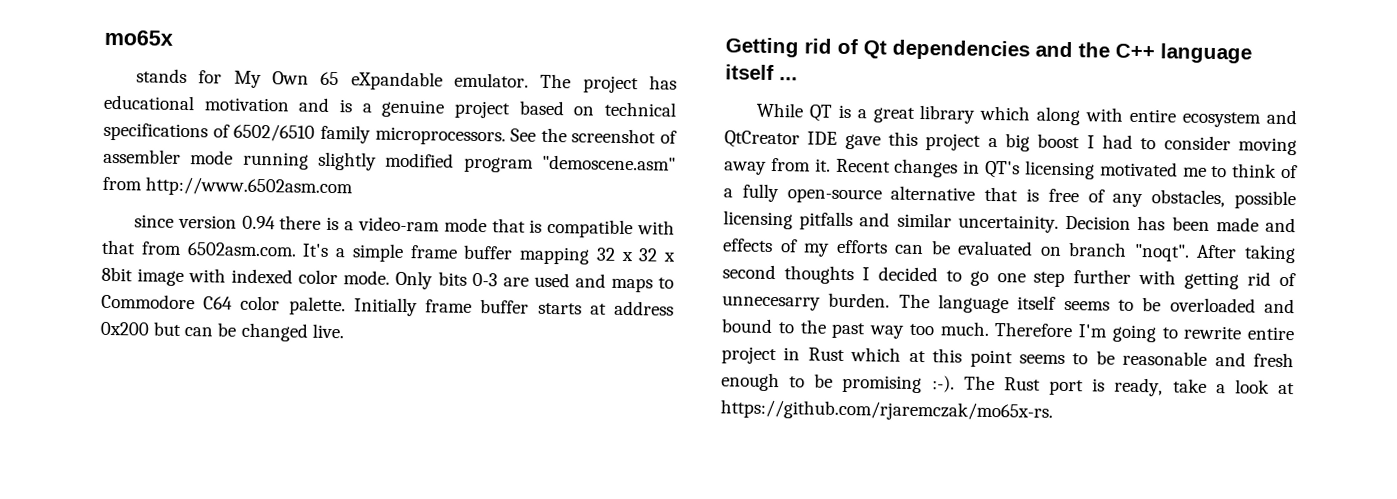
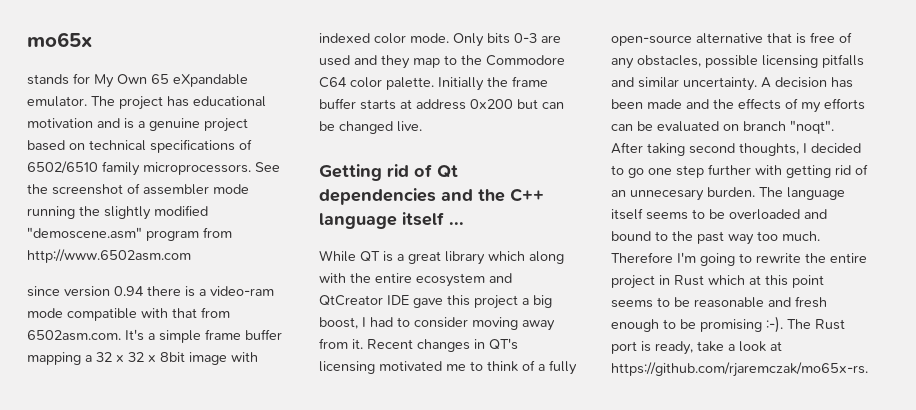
- See the screenshot of assembler mode running slightly modified program "demoscene.asm" from http://www.6502asm.com
+ See the screenshot of assembler mode running the slightly modified "demoscene.asm" program from http://www.6502asm.com
- since version 0.94 there is a video-ram mode that is compatible with that from 6502asm.com. It's a simple frame buffer mapping 32 x 32 x 8bit image with indexed color mode.
+ since version 0.94 there is a video-ram mode compatible with that from 6502asm.com. It's a simple frame buffer mapping a 32 x 32 x 8bit image with indexed color mode.
- Only bits 0-3 are used and maps to Commodore C64 color palette.
+ Only bits 0-3 are used and they map to the Commodore C64 color palette.
- Initially frame buffer starts at address 0x200 but can be changed live.
+ Initially the frame buffer starts at address 0x200 but can be changed live.
- While QT is a great library which along with entire ecosystem and QtCreator IDE gave this project a big boost I had to consider moving away from it.
+ While QT is a great library which along with the entire ecosystem and QtCreator IDE gave this project a big boost, I had to consider moving away from it.
- Recent changes in QT's licensing motivated me to think of a fully open-source alternative that is free of any obstacles, possible licensing pitfalls and similar uncertainity. Decision has been made and effects of my efforts can be evaluated on branch "noqt".
+ Recent changes in QT's licensing motivated me to think of a fully open-source alternative that is free of any obstacles, possible licensing pitfalls and similar uncertainty. A decision has been made and the effects of my efforts can be evaluated on branch "noqt".
- After taking second thoughts I decided to go one step further with getting rid of unnecesarry burden.
+ After taking second thoughts, I decided to go one step further with getting rid of an unnecesary burden.
- Therefore I'm going to rewrite entire project in Rust which at this point seems to be reasonable and fresh enough to be promising :-).
+ Therefore I'm going to rewrite the entire project in Rust which at this point seems to be reasonable and fresh enough to be promising :-).

